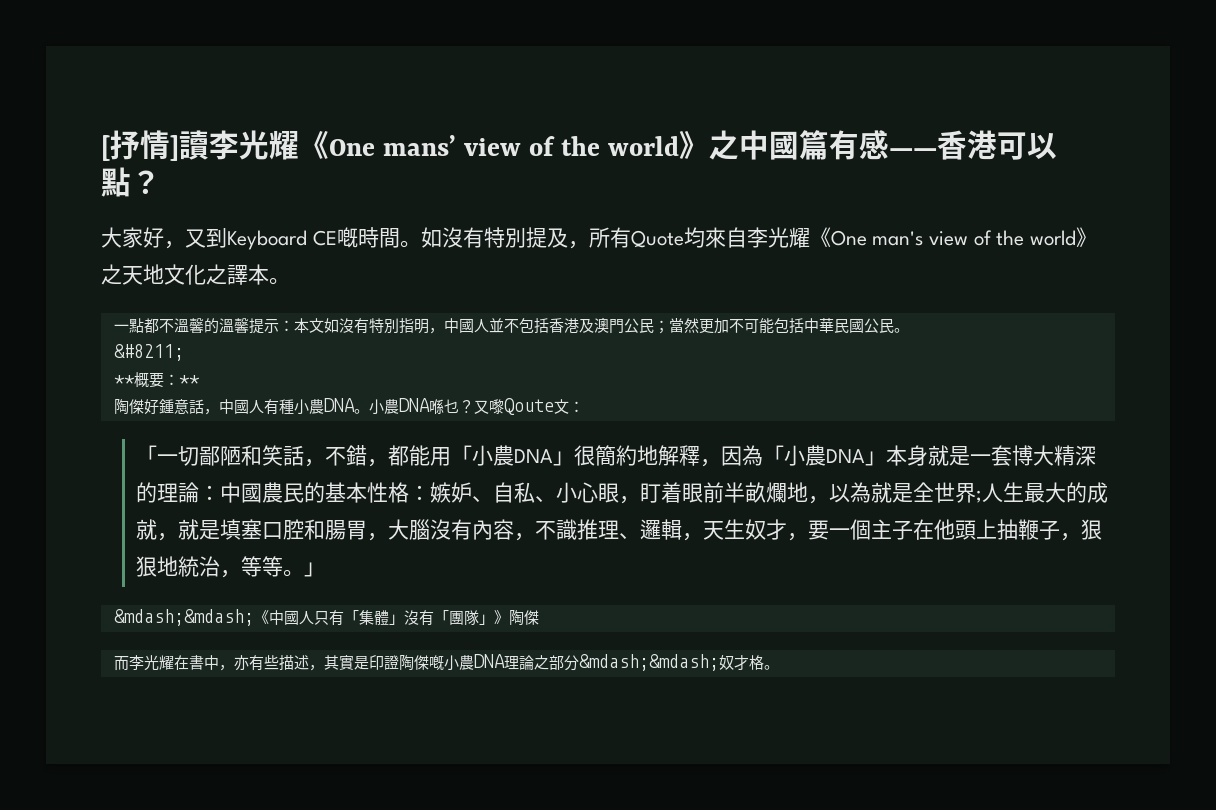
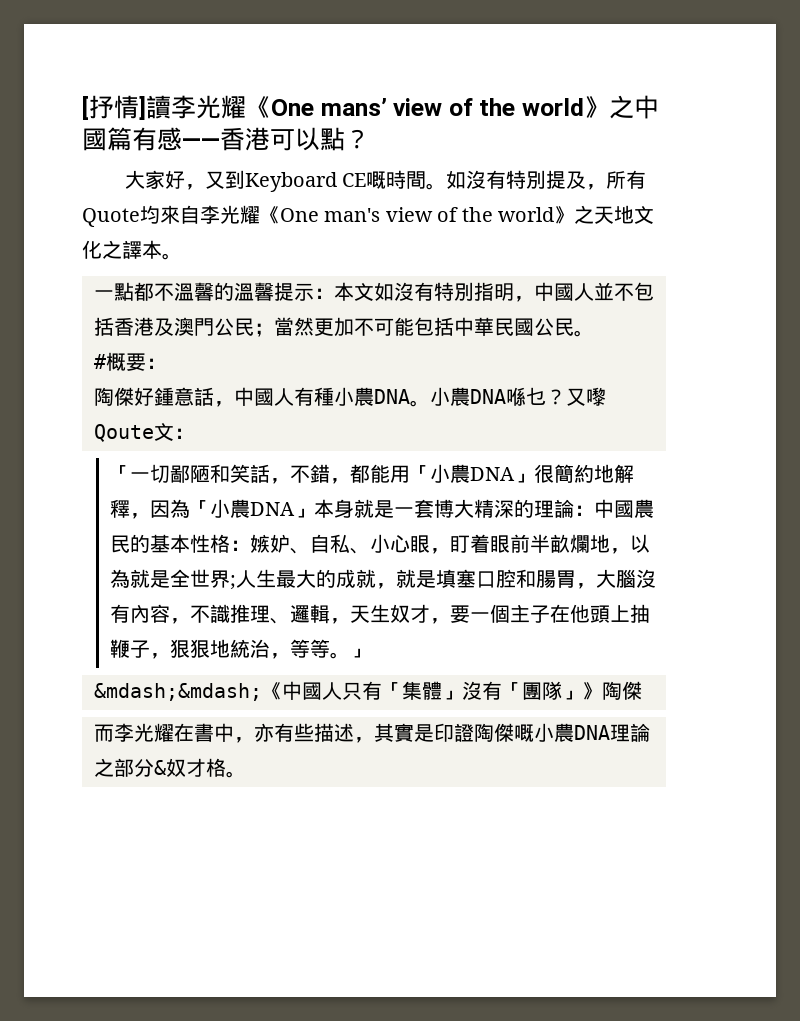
- &#8211;
- **概要：**
+ #概要：
- 而李光耀在書中，亦有些描述，其實是印證陶傑嘅小農DNA理論之部分&mdash;&mdash;奴才格。
+ 而李光耀在書中，亦有些描述，其實是印證陶傑嘅小農DNA理論之部分&奴才格。

